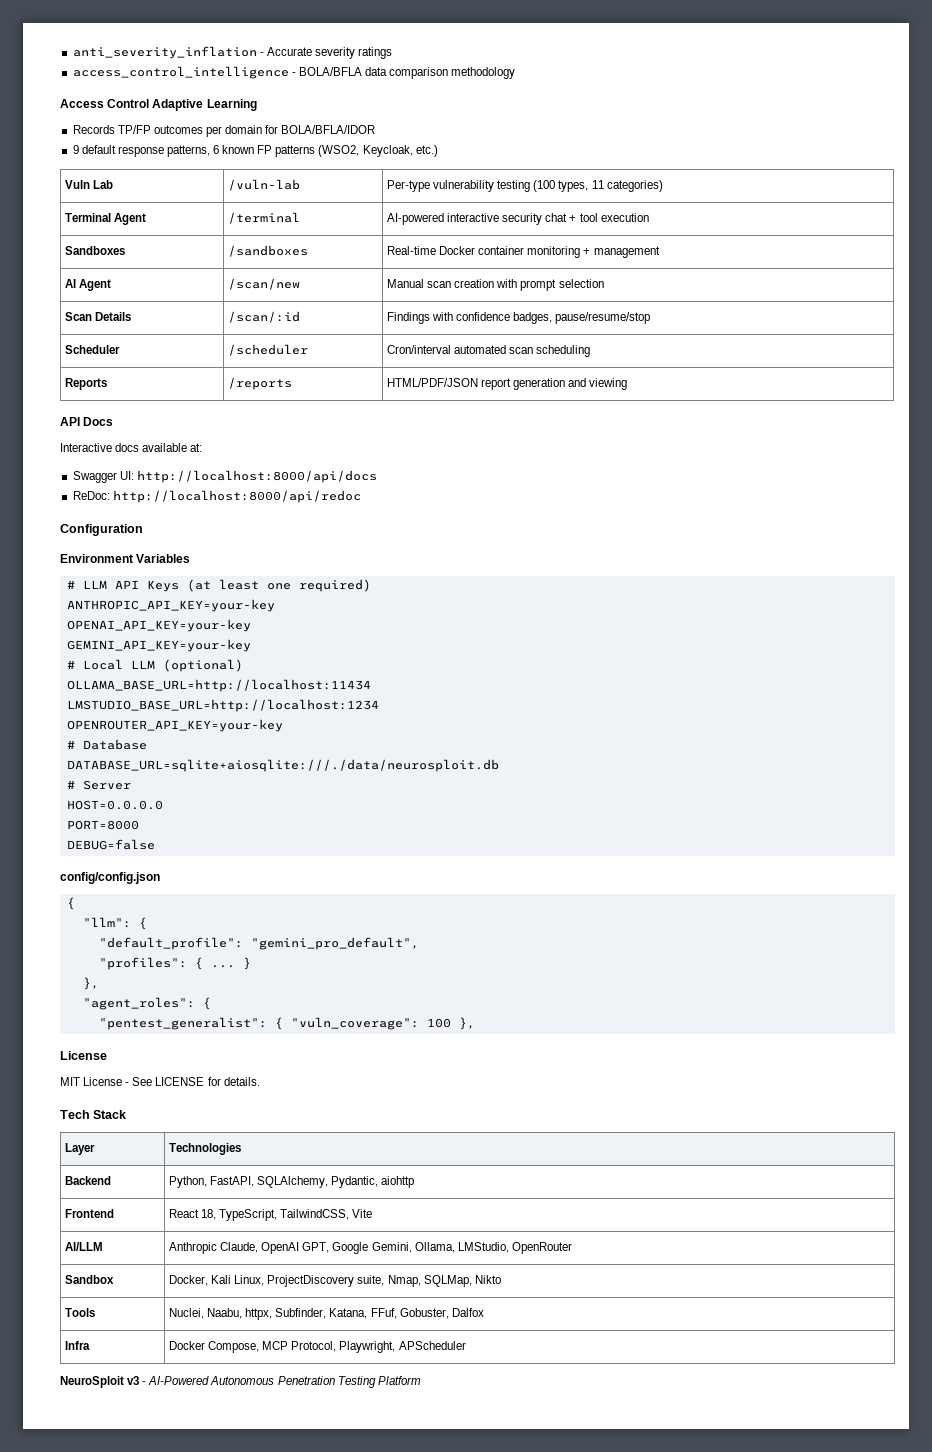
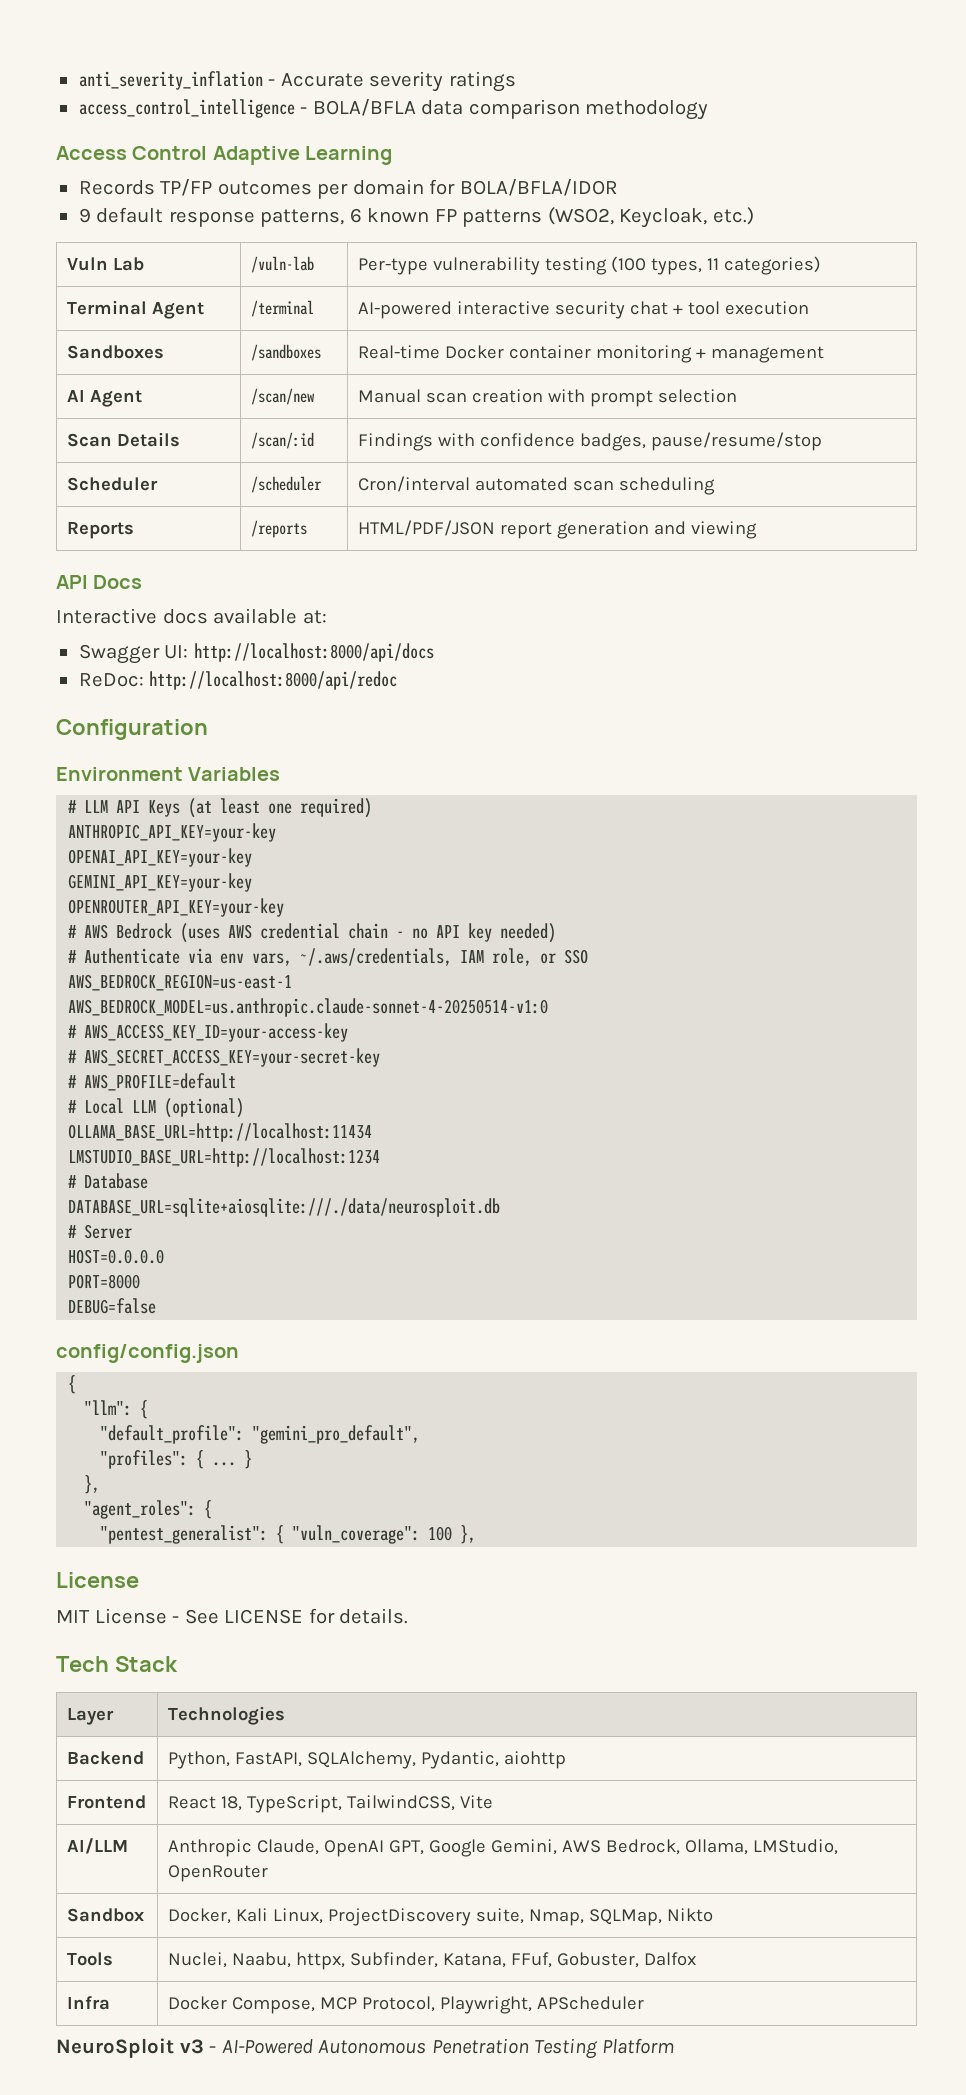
+ OPENROUTER_API_KEY=your-key
+ # AWS Bedrock (uses AWS credential chain - no API key needed)
+ # Authenticate via env vars, ~/.aws/credentials, IAM role, or SSO
+ AWS_BEDROCK_REGION=us-east-1
+ AWS_BEDROCK_MODEL=us.anthropic.claude-sonnet-4-20250514-v1:0
+ # AWS_ACCESS_KEY_ID=your-access-key
+ # AWS_SECRET_ACCESS_KEY=your-secret-key
+ # AWS_PROFILE=default
- OPENROUTER_API_KEY=your-key
- AI/LLM | Anthropic Claude, OpenAI GPT, Google Gemini, Ollama, LMStudio, OpenRouter
+ AI/LLM | Anthropic Claude, OpenAI GPT, Google Gemini, AWS Bedrock, Ollama, LMStudio, OpenRouter

